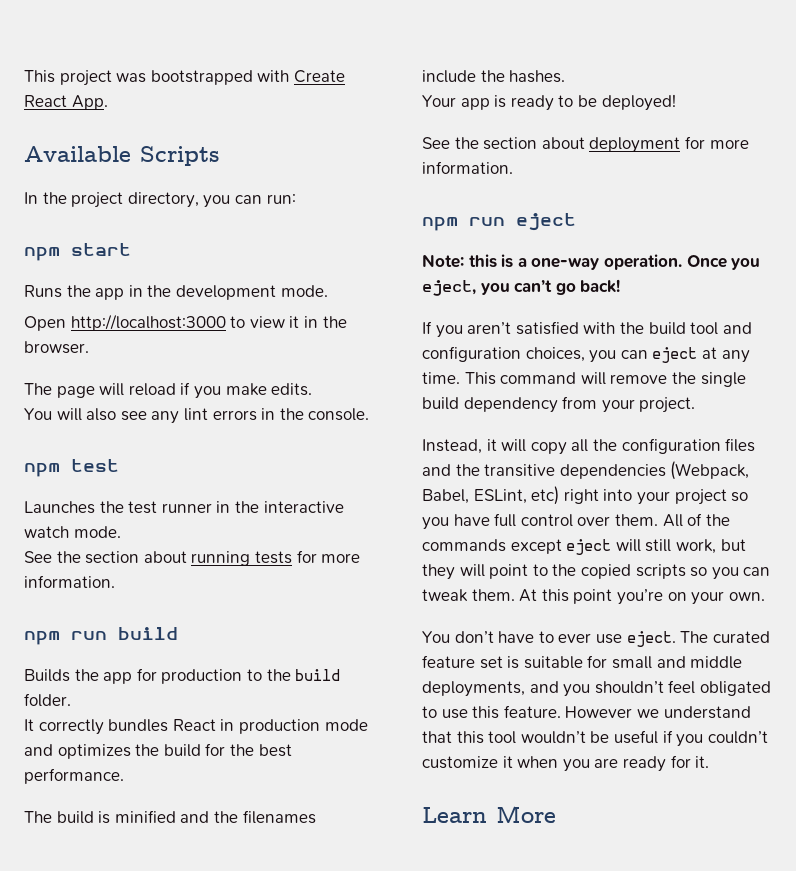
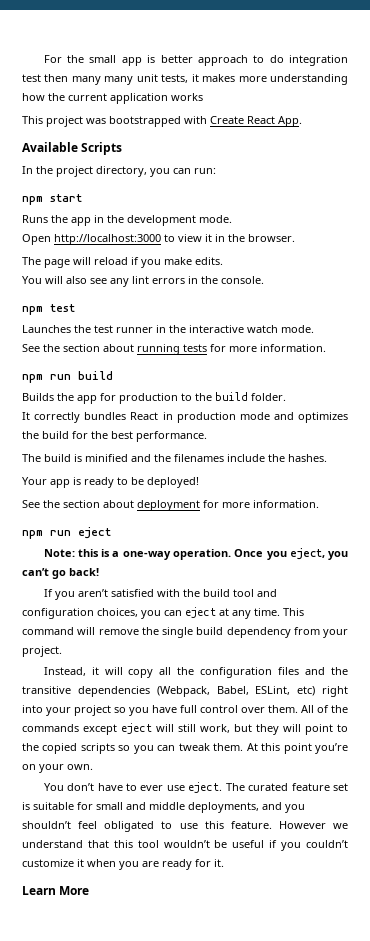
+ For the small app is better approach to do integration test then many many unit tests, it makes more understanding how the current application works

